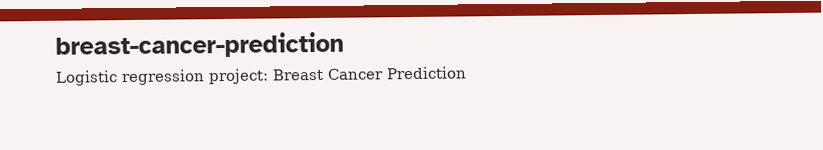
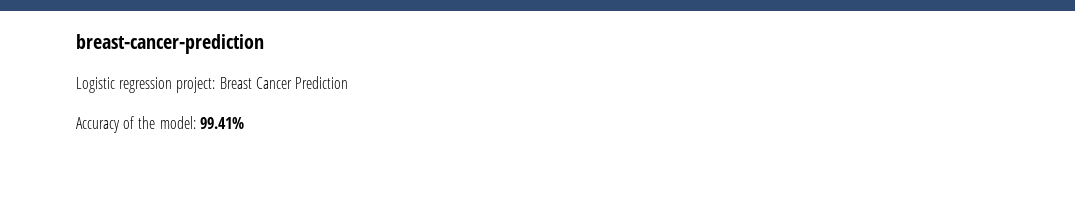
+ Accuracy of the model: 99.41%

